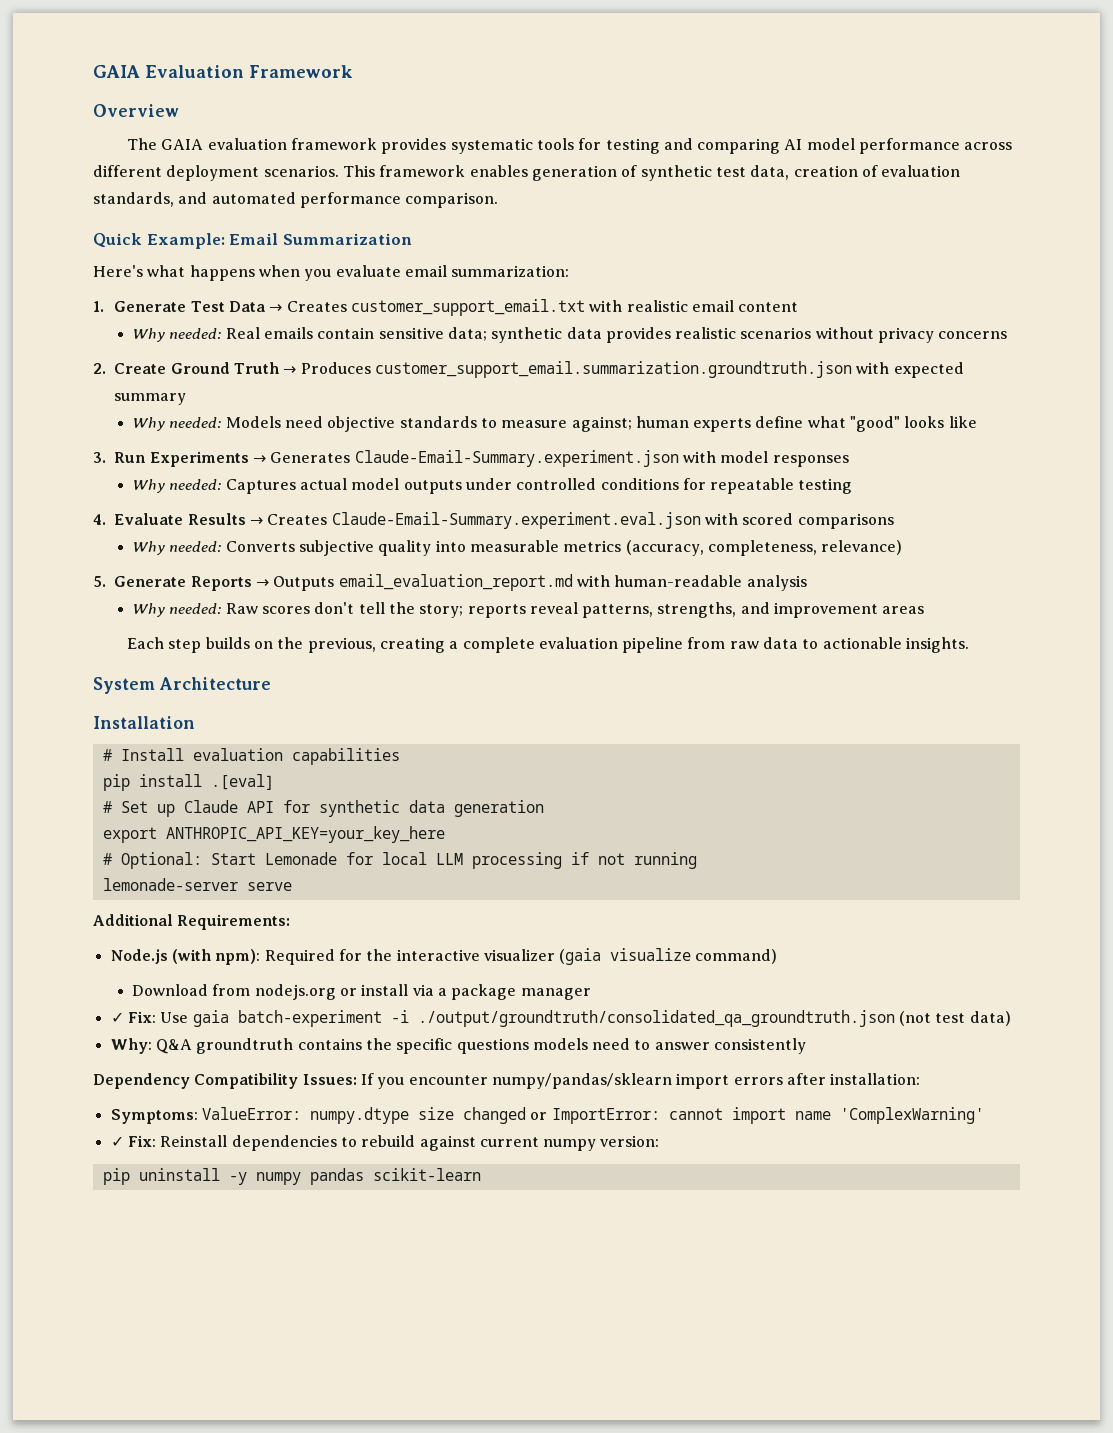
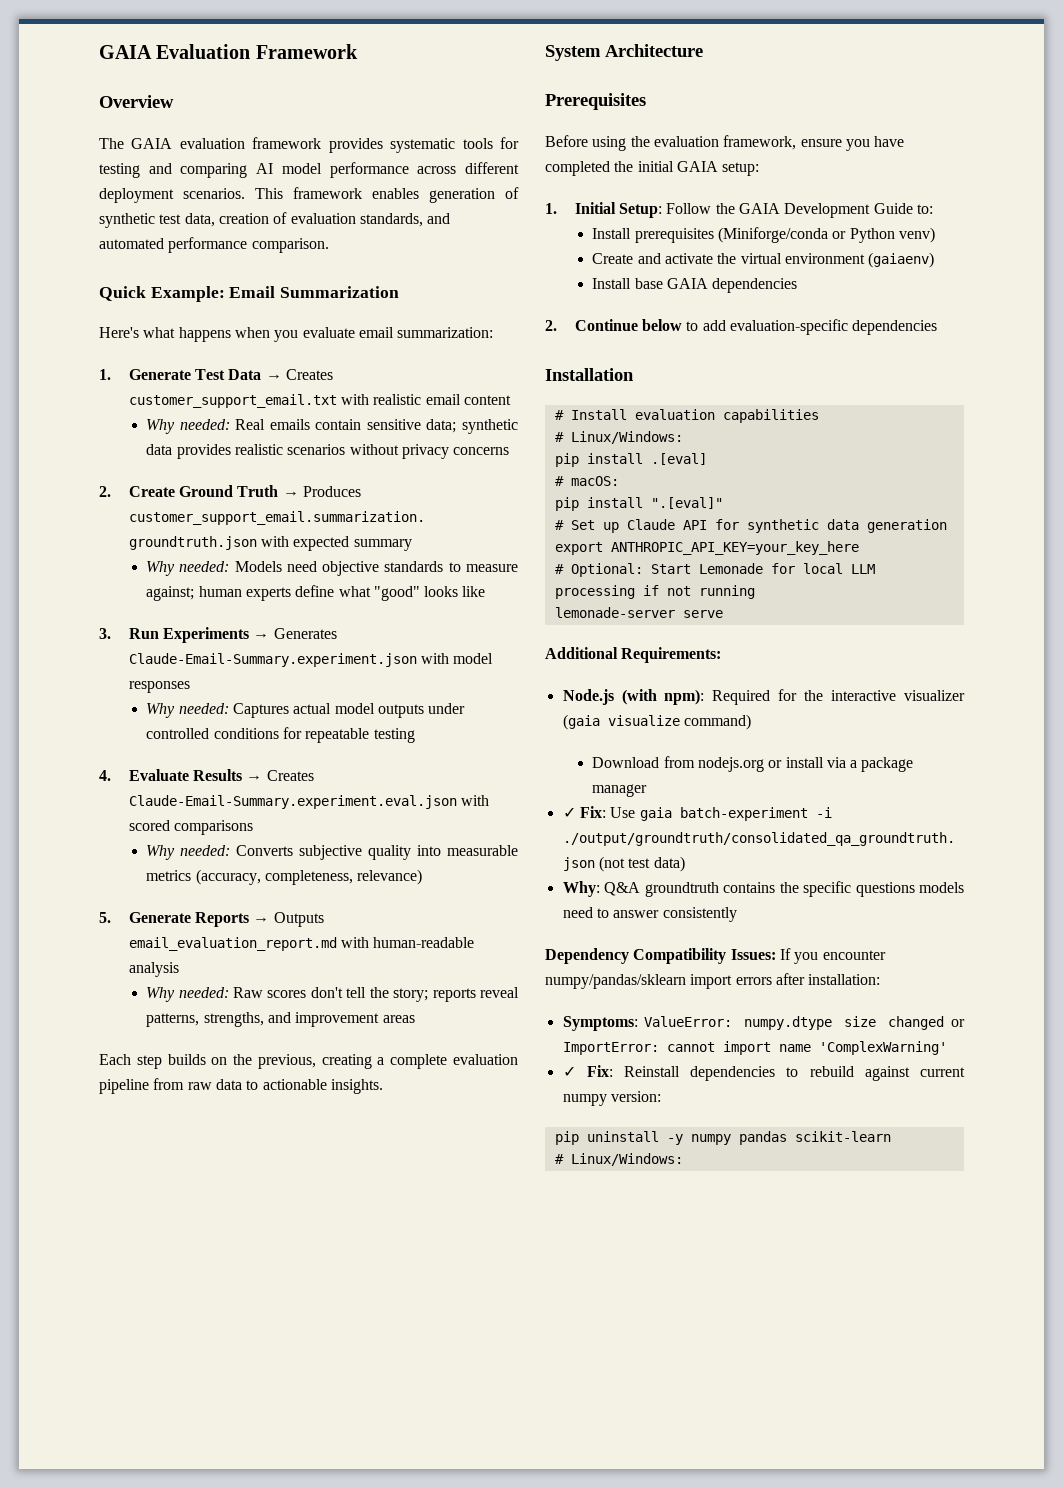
+ Prerequisites
+ Before using the evaluation framework, ensure you have completed the initial GAIA setup:
+ 1. Initial Setup: Follow the GAIA Development Guide to:
+ Install prerequisites (Miniforge/conda or Python venv)
+ Create and activate the virtual environment (gaiaenv)
+ Install base GAIA dependencies
+ 2. Continue below to add evaluation-specific dependencies
  # Install evaluation capabilities
+ # Linux/Windows:
+ # macOS:
+ pip install ".[eval]"
  pip uninstall -y numpy pandas scikit-learn
+ # Linux/Windows:

